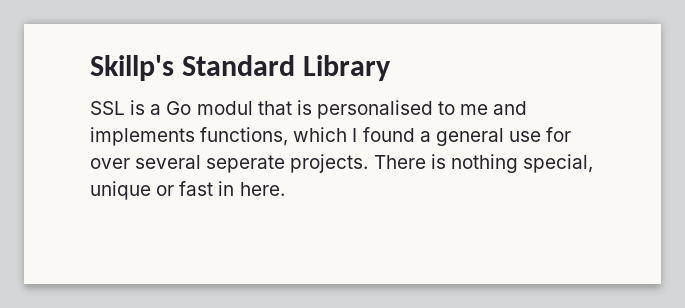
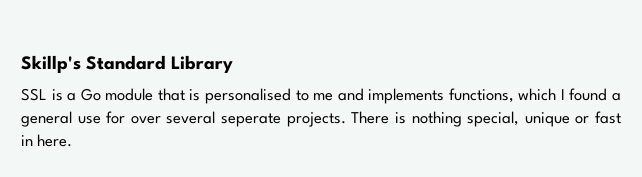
- SSL is a Go modul that is personalised to me and implements functions, which I found a general use for over several seperate projects.
+ SSL is a Go module that is personalised to me and implements functions, which I found a general use for over several seperate projects.

